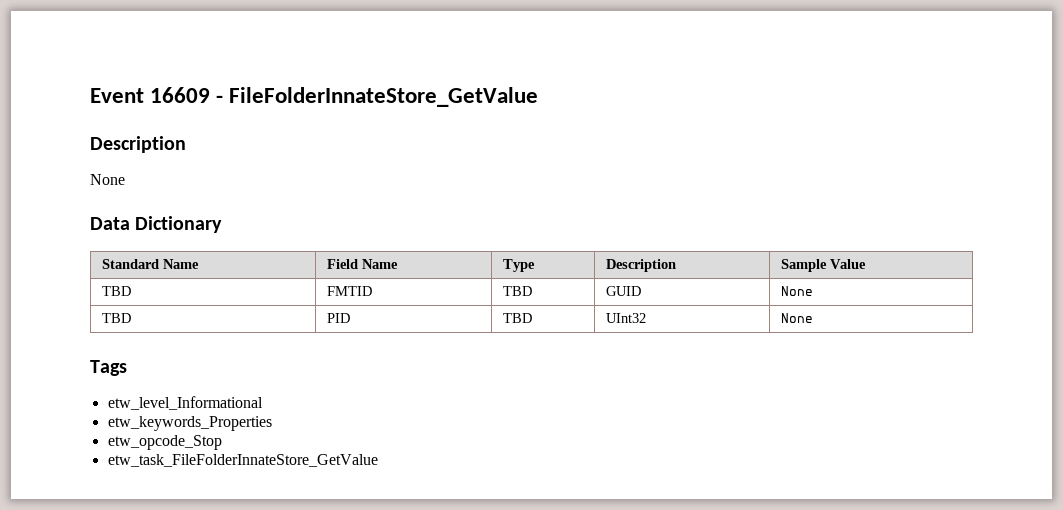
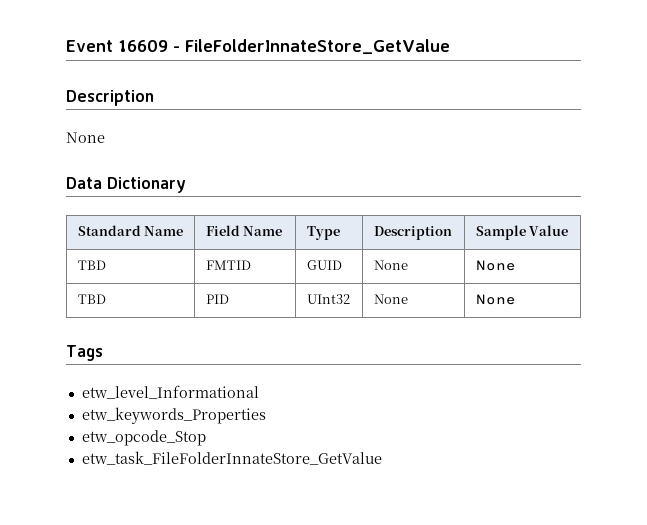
- TBD | FMTID | TBD | GUID | None
+ TBD | FMTID | GUID | None | None
- TBD | PID | TBD | UInt32 | None
+ TBD | PID | UInt32 | None | None

